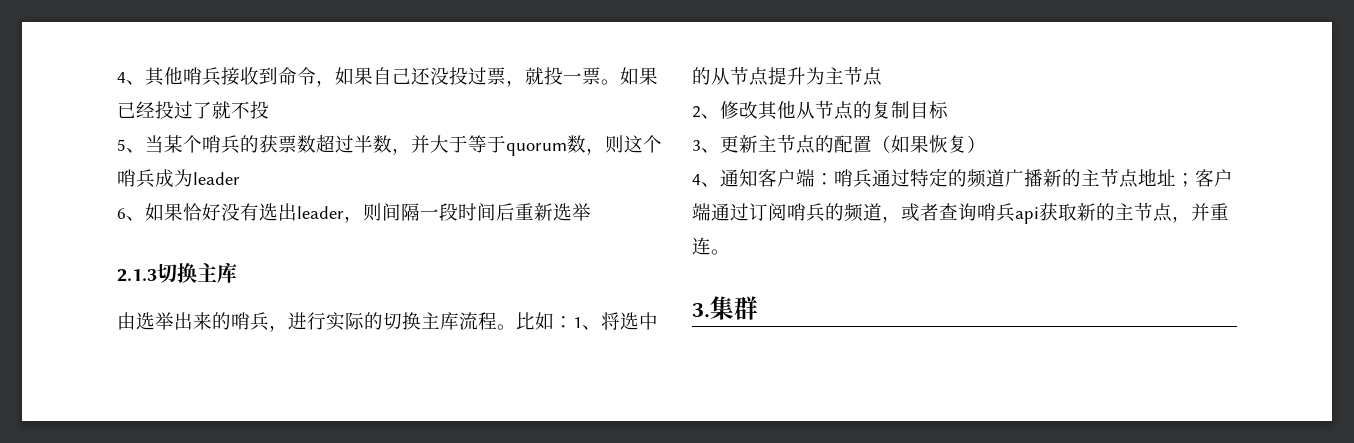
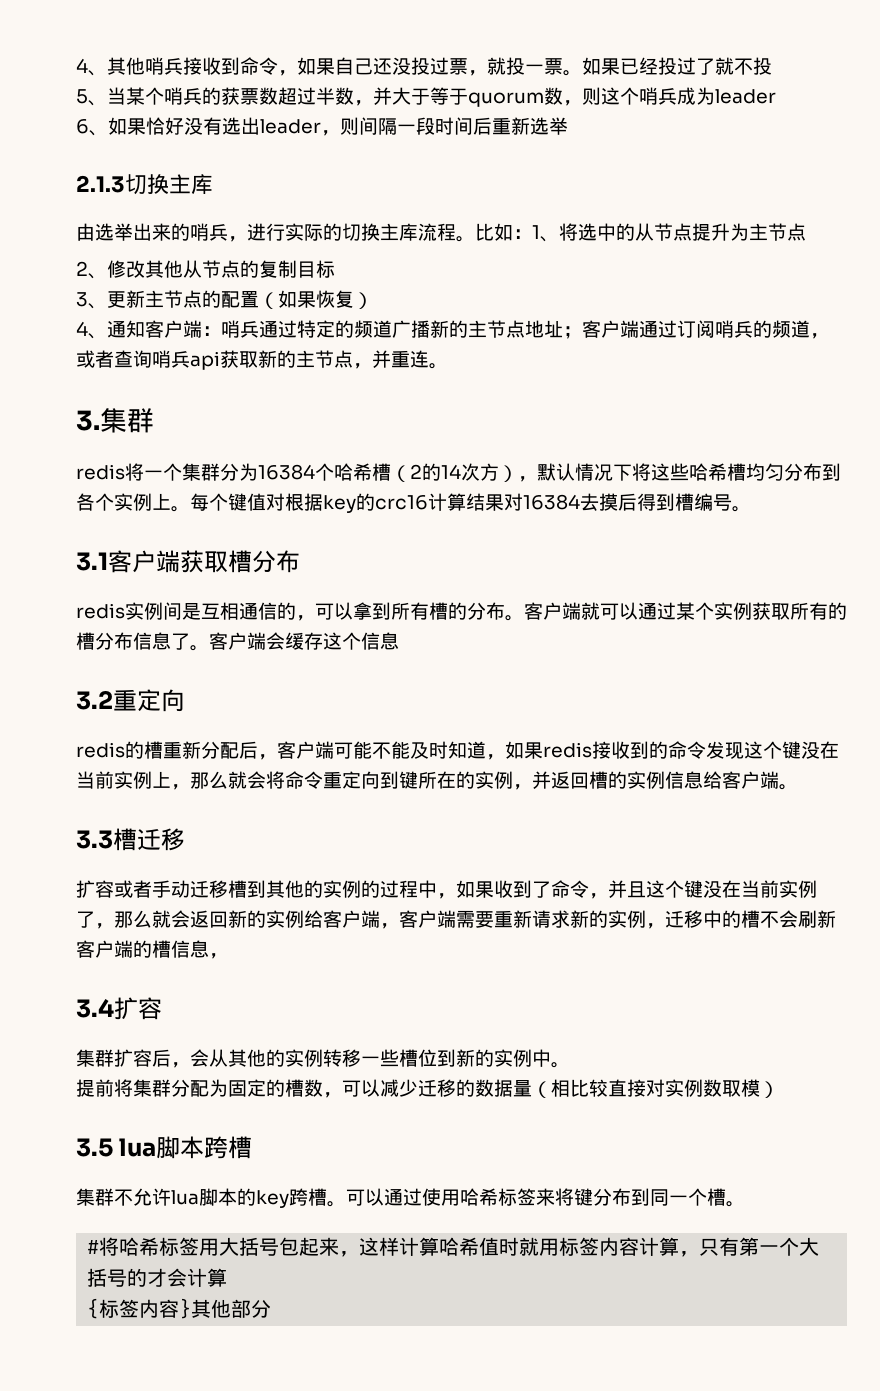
+ redis将一个集群分为16384个哈希槽（2的14次方），默认情况下将这些哈希槽均匀分布到各个实例上。每个键值对根据key的crc16计算结果对16384去摸后得到槽编号。
+ 3.1客户端获取槽分布
+ redis实例间是互相通信的，可以拿到所有槽的分布。客户端就可以通过某个实例获取所有的槽分布信息了。客户端会缓存这个信息
+ 3.2重定向
+ redis的槽重新分配后，客户端可能不能及时知道，如果redis接收到的命令发现这个键没在当前实例上，那么就会将命令重定向到键所在的实例，并返回槽的实例信息给客户端。
+ 3.3槽迁移
+ 扩容或者手动迁移槽到其他的实例的过程中，如果收到了命令，并且这个键没在当前实例了，那么就会返回新的实例给客户端，客户端需要重新请求新的实例，迁移中的槽不会刷新客户端的槽信息，
+ 3.4扩容
+ 集群扩容后，会从其他的实例转移一些槽位到新的实例中。
+ 提前将集群分配为固定的槽数，可以减少迁移的数据量（相比较直接对实例数取模）
+ 3.5 lua脚本跨槽
+ 集群不允许lua脚本的key跨槽。可以通过使用哈希标签来将键分布到同一个槽。
+ #将哈希标签用大括号包起来，这样计算哈希值时就用标签内容计算，只有第一个大括号的才会计算
+ {标签内容}其他部分

